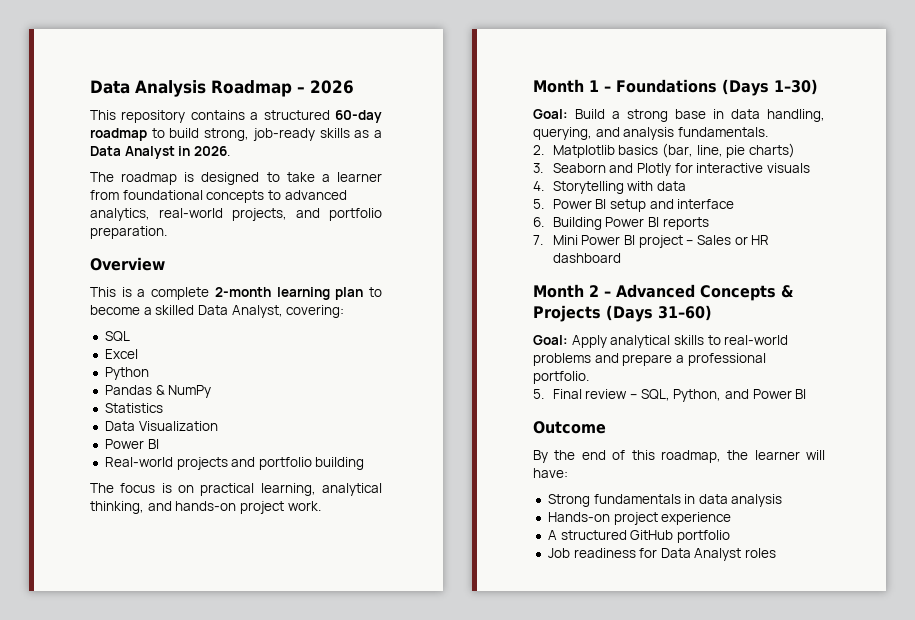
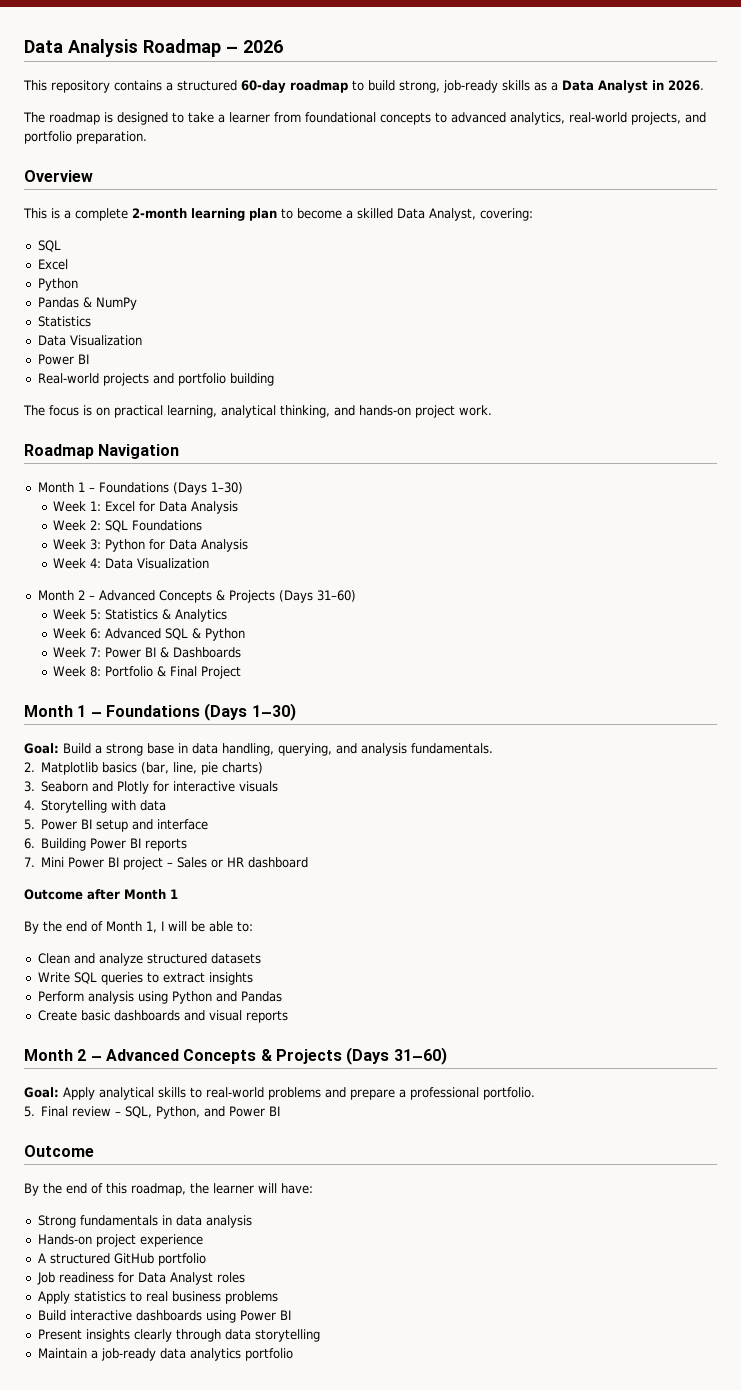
+ Roadmap Navigation
+ Month 1 – Foundations (Days 1–30)
+ Week 1: Excel for Data Analysis
+ Week 2: SQL Foundations
+ Week 3: Python for Data Analysis
+ Week 4: Data Visualization
+ Month 2 – Advanced Concepts & Projects (Days 31–60)
+ Week 5: Statistics & Analytics
+ Week 6: Advanced SQL & Python
+ Week 7: Power BI & Dashboards
+ Week 8: Portfolio & Final Project
+ Outcome after Month 1
+ By the end of Month 1, I will be able to:
+ Clean and analyze structured datasets
+ Write SQL queries to extract insights
+ Perform analysis using Python and Pandas
+ Create basic dashboards and visual reports
+ Apply statistics to real business problems
+ Build interactive dashboards using Power BI
+ Present insights clearly through data storytelling
+ Maintain a job-ready data analytics portfolio

